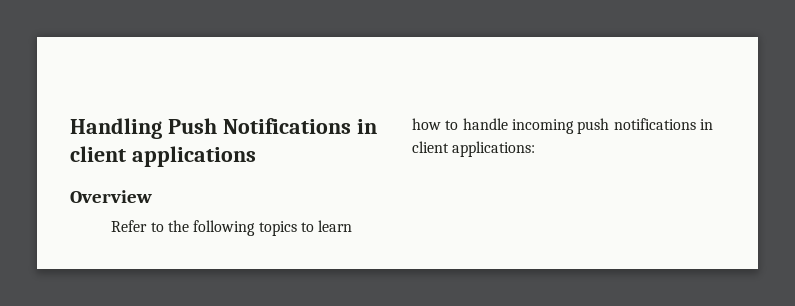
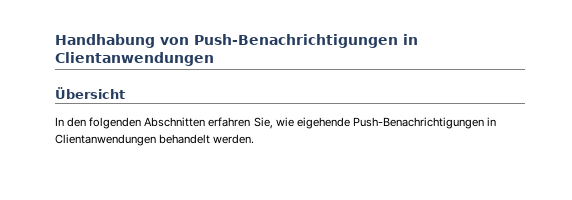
- Handling Push Notifications in client applications
- Overview
- Refer to the following topics to learn how to handle incoming push notifications in client applications:
+ Handhabung von Push-Benachrichtigungen in Clientanwendungen
+ Übersicht
+ In den folgenden Abschnitten erfahren Sie, wie eigehende Push-Benachrichtigungen in Clientanwendungen behandelt werden.

